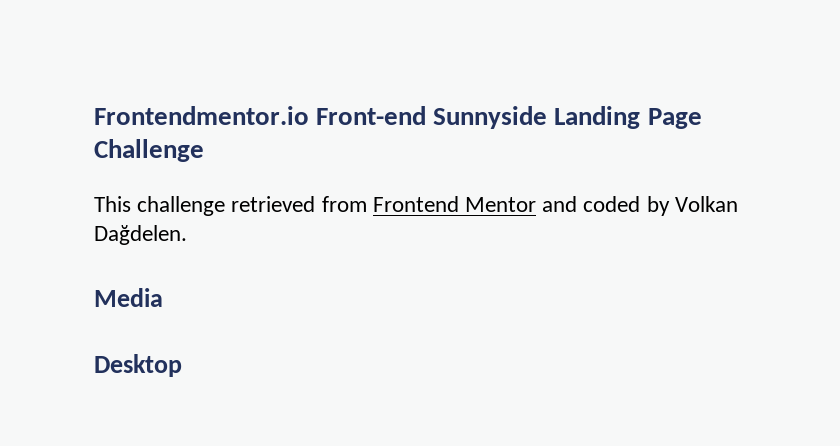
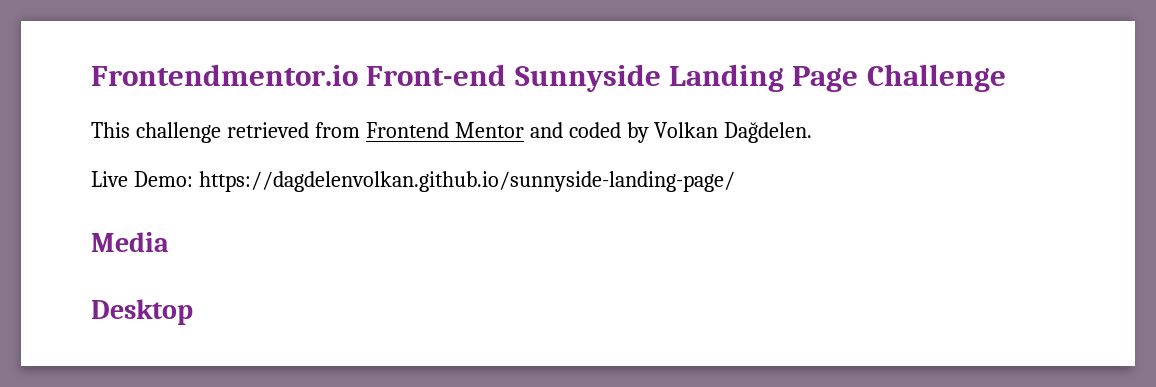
+ Live Demo: https://dagdelenvolkan.github.io/sunnyside-landing-page/

